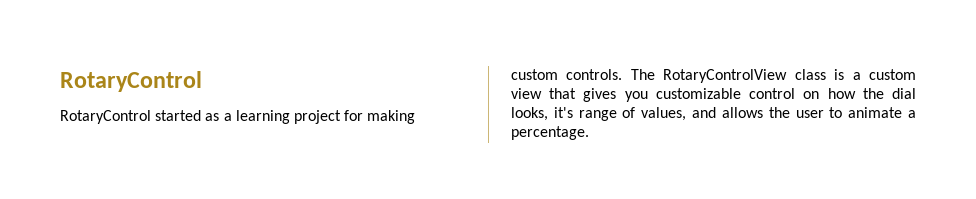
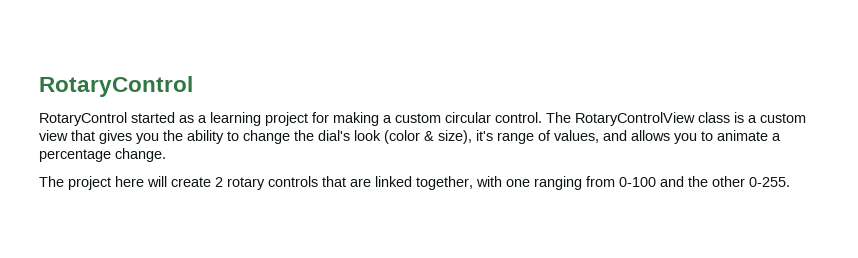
- RotaryControl started as a learning project for making custom controls.
+ RotaryControl started as a learning project for making a custom circular control.
- The RotaryControlView class is a custom view that gives you customizable control on how the dial looks, it's range of values, and allows the user to animate a percentage.
+ The RotaryControlView class is a custom view that gives you the ability to change the dial's look (color & size), it's range of values, and allows you to animate a percentage change.
+ The project here will create 2 rotary controls that are linked together, with one ranging from 0-100 and the other 0-255.

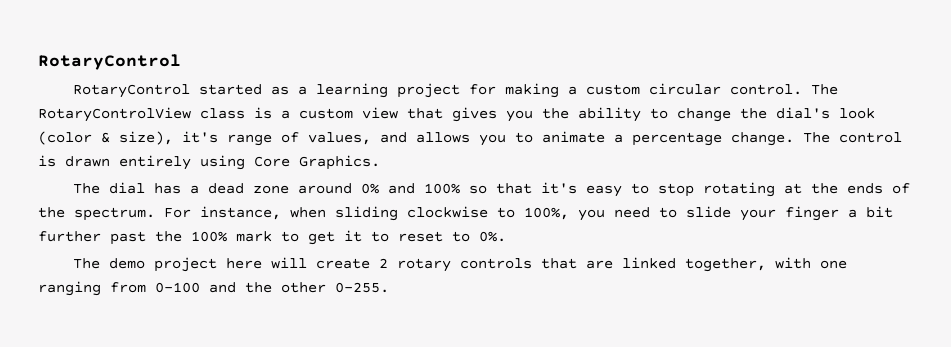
- The RotaryControlView class is a custom view that gives you the ability to change the dial's look (color & size), it's range of values, and allows you to animate a percentage change.
- The project here will create 2 rotary controls that are linked together, with one ranging from 0-100 and the other 0-255.
+ The RotaryControlView class is a custom view that gives you the ability to change the dial's look (color & size), it's range of values, and allows you to animate a percentage change. The control is drawn entirely using Core Graphics.
+ The dial has a dead zone around 0% and 100% so that it's easy to stop rotating at the ends of the spectrum. For instance, when sliding clockwise to 100%, you need to slide your finger a bit further past the 100% mark to get it to reset to 0%.
+ The demo project here will create 2 rotary controls that are linked together, with one ranging from 0-100 and the other 0-255.

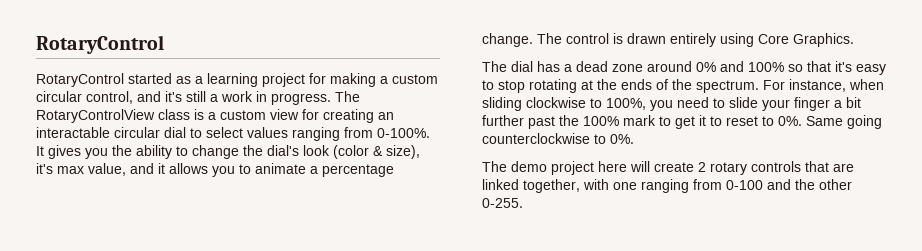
- RotaryControl started as a learning project for making a custom circular control.
+ RotaryControl started as a learning project for making a custom circular control, and it's still a work in progress.
- The RotaryControlView class is a custom view that gives you the ability to change the dial's look (color & size), it's range of values, and allows you to animate a percentage change.
+ The RotaryControlView class is a custom view for creating an interactable circular dial to select values ranging from 0-100%. It gives you the ability to change the dial's look (color & size), it's max value, and it allows you to animate a percentage change.
+ Same going counterclockwise to 0%.

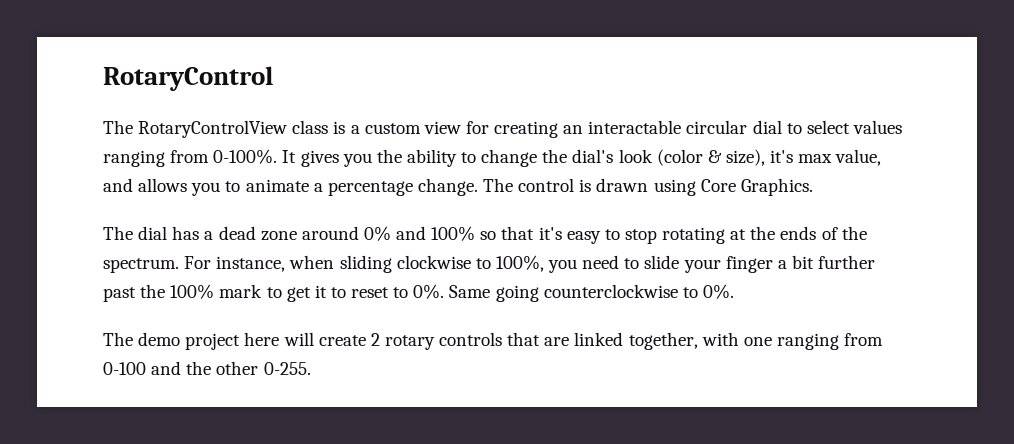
- RotaryControl started as a learning project for making a custom circular control, and it's still a work in progress.
- It gives you the ability to change the dial's look (color & size), it's max value, and it allows you to animate a percentage change.
+ It gives you the ability to change the dial's look (color & size), it's max value, and allows you to animate a percentage change.
- The control is drawn entirely using Core Graphics.
+ The control is drawn using Core Graphics.

